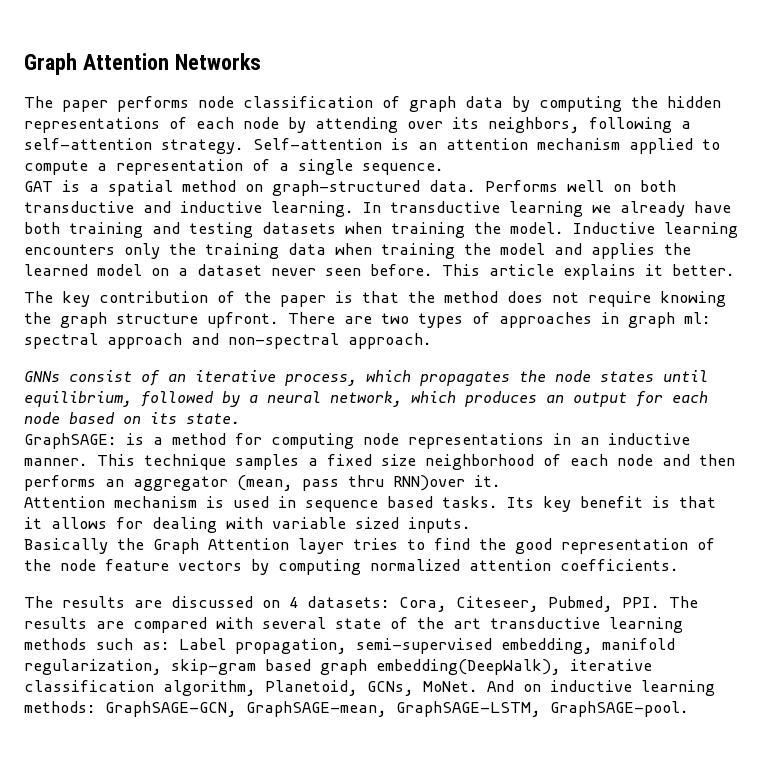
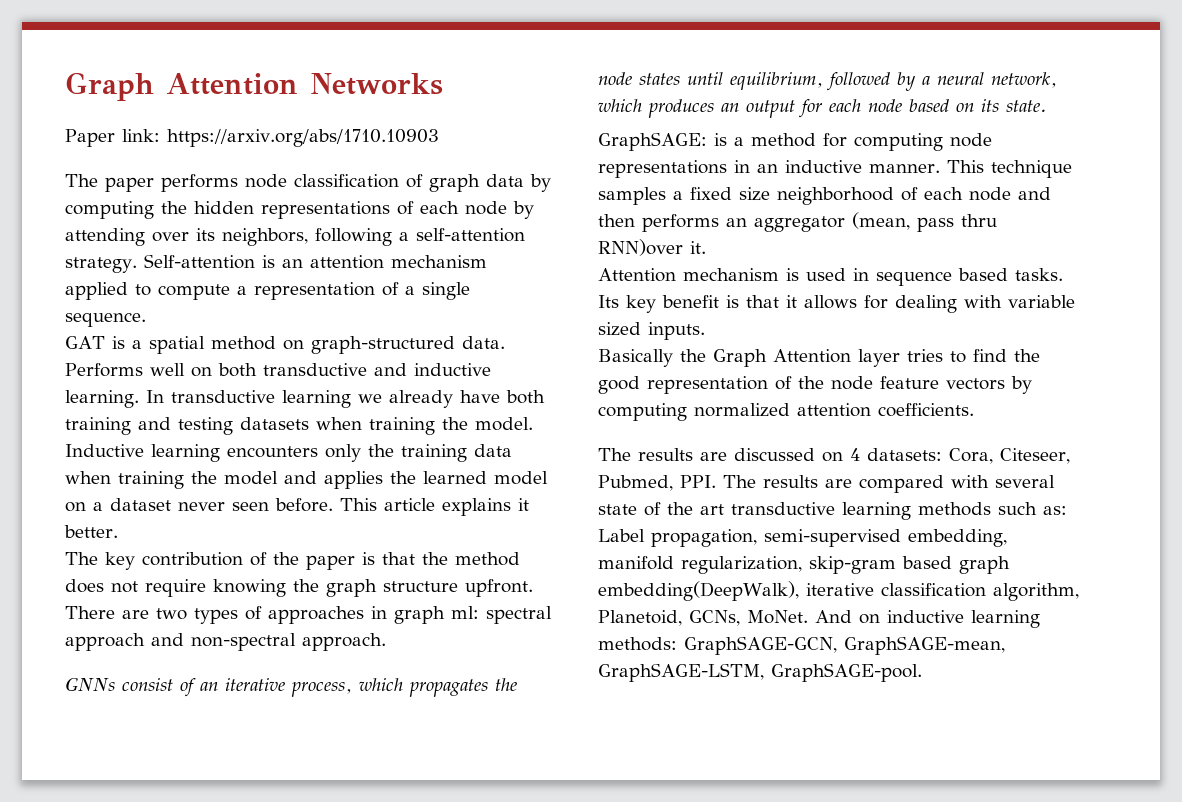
+ Paper link: https://arxiv.org/abs/1710.10903

